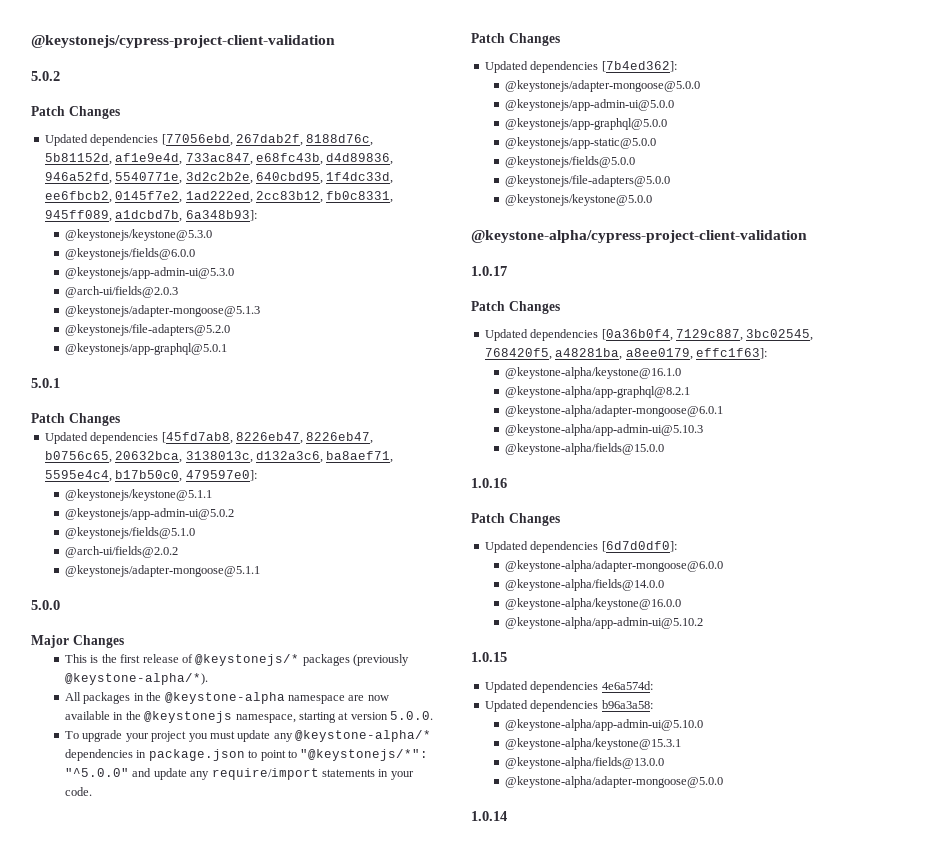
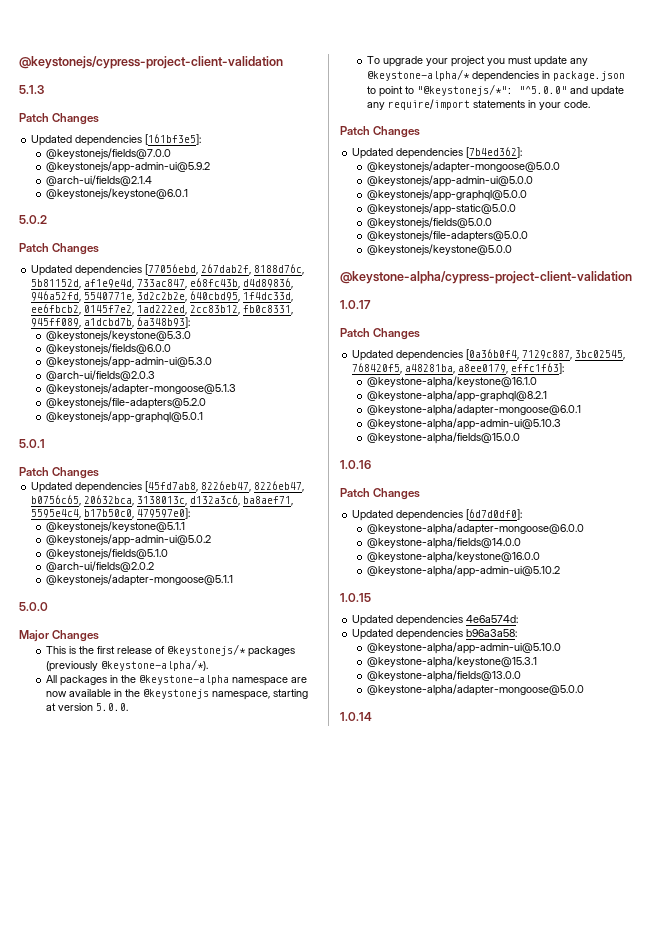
+ 5.1.3
+ Patch Changes
+ Updated dependencies [161bf3e5]:
+ @keystonejs/fields@7.0.0
+ @keystonejs/app-admin-ui@5.9.2
+ @arch-ui/fields@2.1.4
+ @keystonejs/keystone@6.0.1

